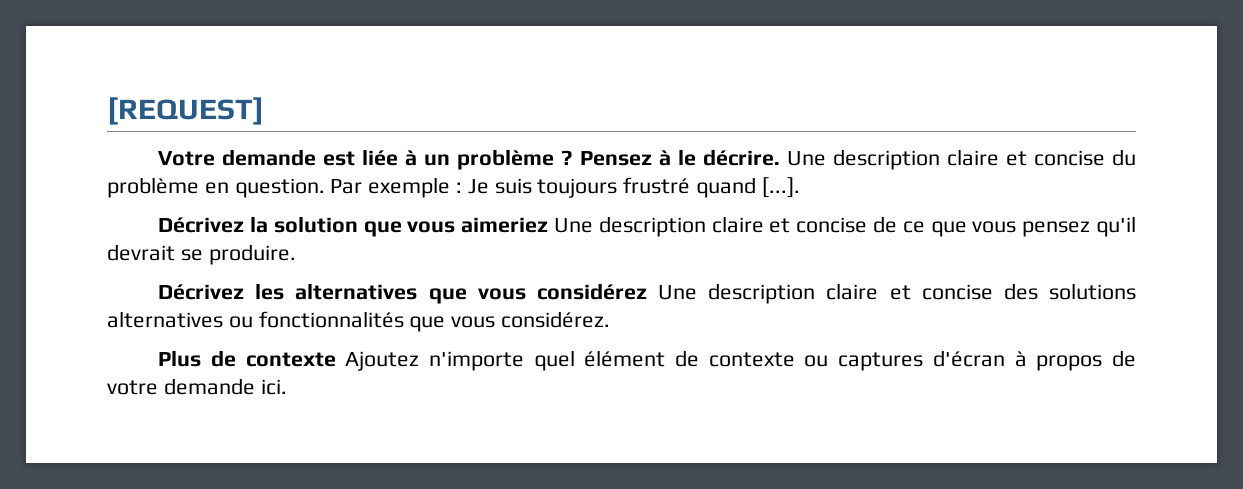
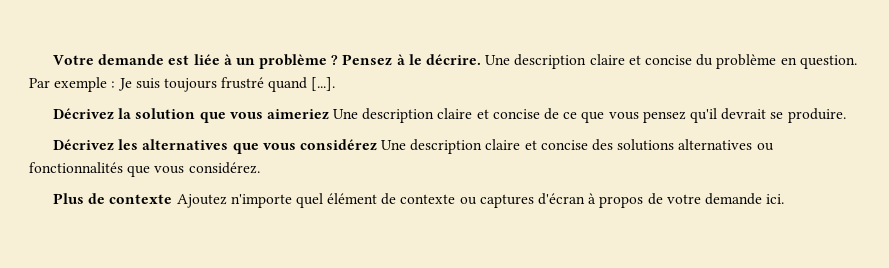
- [REQUEST]

